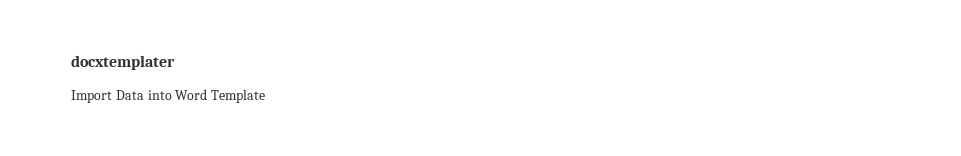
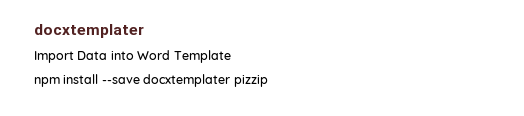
+ npm install --save docxtemplater pizzip

